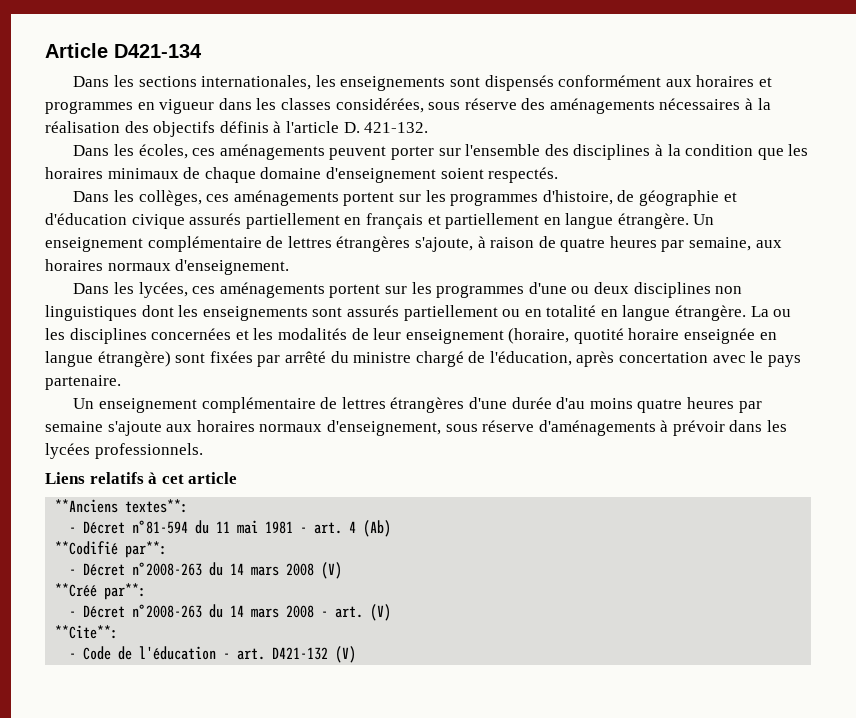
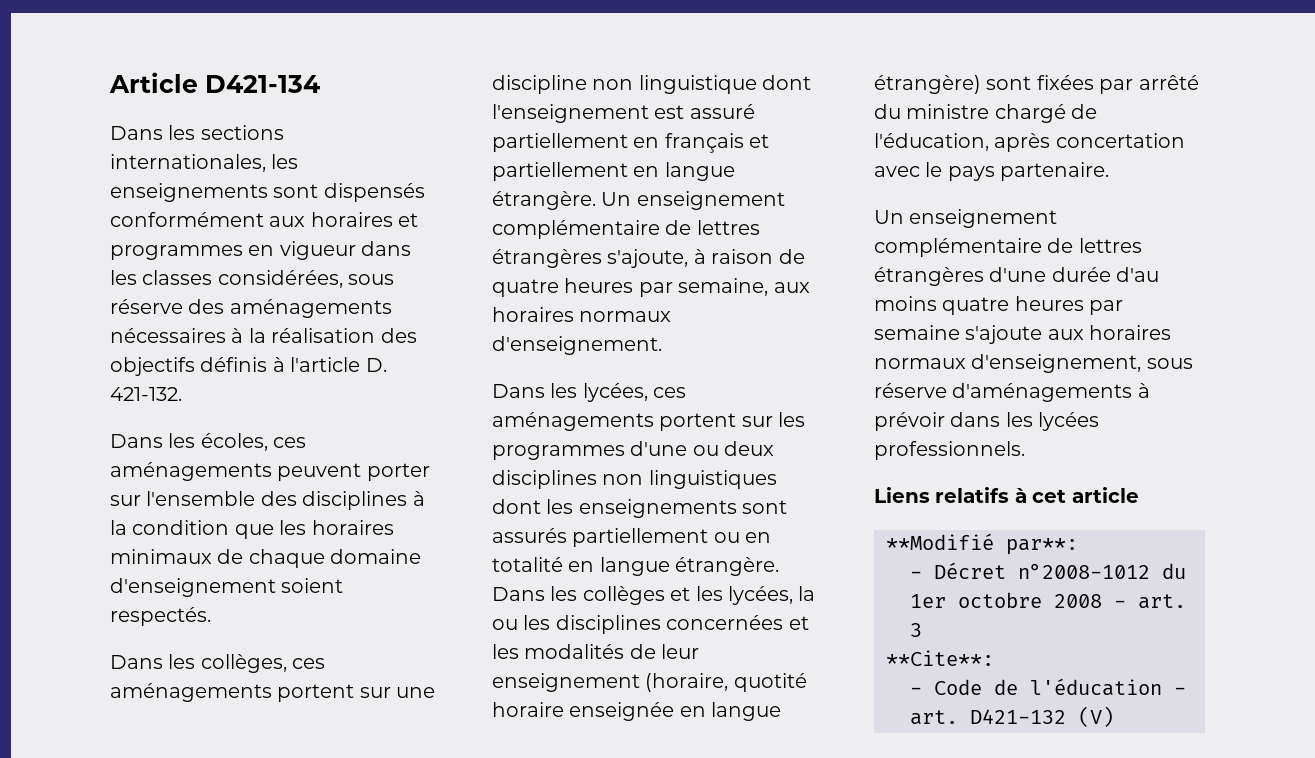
- Dans les collèges, ces aménagements portent sur les programmes d'histoire, de géographie et d'éducation civique assurés partiellement en français et partiellement en langue étrangère.
+ Dans les collèges, ces aménagements portent sur une discipline non linguistique dont l'enseignement est assuré partiellement en français et partiellement en langue étrangère.
- La ou les disciplines concernées et les modalités de leur enseignement (horaire, quotité horaire enseignée en langue étrangère) sont fixées par arrêté du ministre chargé de l'éducation, après concertation avec le pays partenaire.
+ Dans les collèges et les lycées, la ou les disciplines concernées et les modalités de leur enseignement (horaire, quotité horaire enseignée en langue étrangère) sont fixées par arrêté du ministre chargé de l'éducation, après concertation avec le pays partenaire.
- **Anciens textes**:
- - Décret n°81-594 du 11 mai 1981 - art. 4 (Ab)
- **Codifié par**:
- - Décret n°2008-263 du 14 mars 2008 (V)
- **Créé par**:
- - Décret n°2008-263 du 14 mars 2008 - art. (V)
+ **Modifié par**:
+ - Décret n°2008-1012 du 1er octobre 2008 - art. 3

